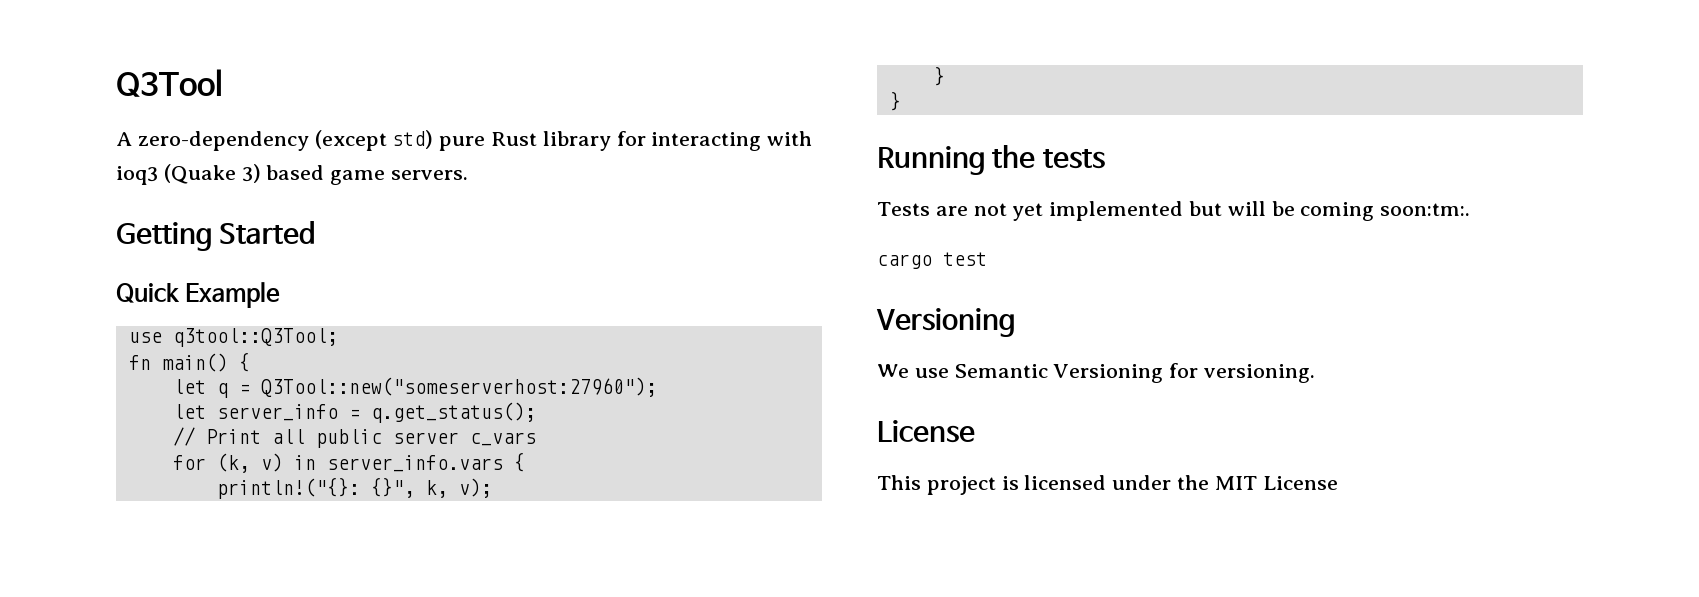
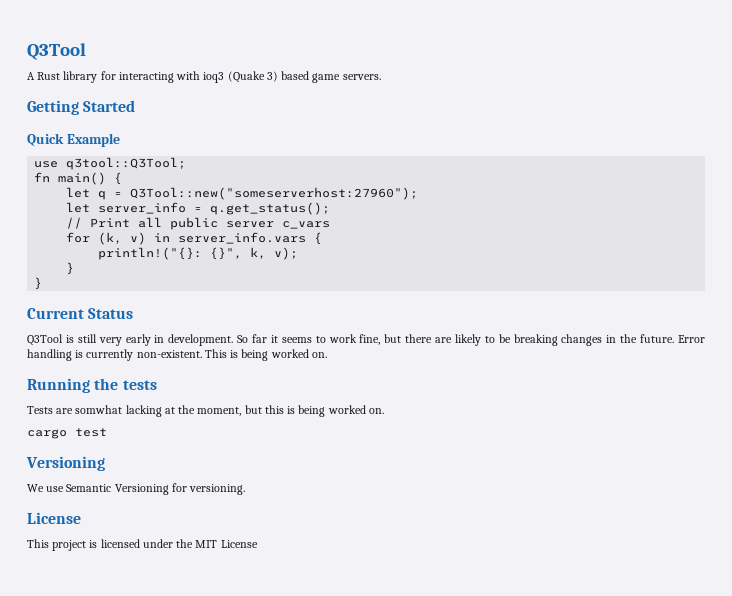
- A zero-dependency (except std) pure Rust library for interacting with ioq3 (Quake 3) based game servers.
+ A Rust library for interacting with ioq3 (Quake 3) based game servers.
+ Current Status
+ Q3Tool is still very early in development. So far it seems to work fine, but there are likely to be breaking changes in the future. Error handling is currently non-existent. This is being worked on.
- Tests are not yet implemented but will be coming soon:tm:.
+ Tests are somwhat lacking at the moment, but this is being worked on.

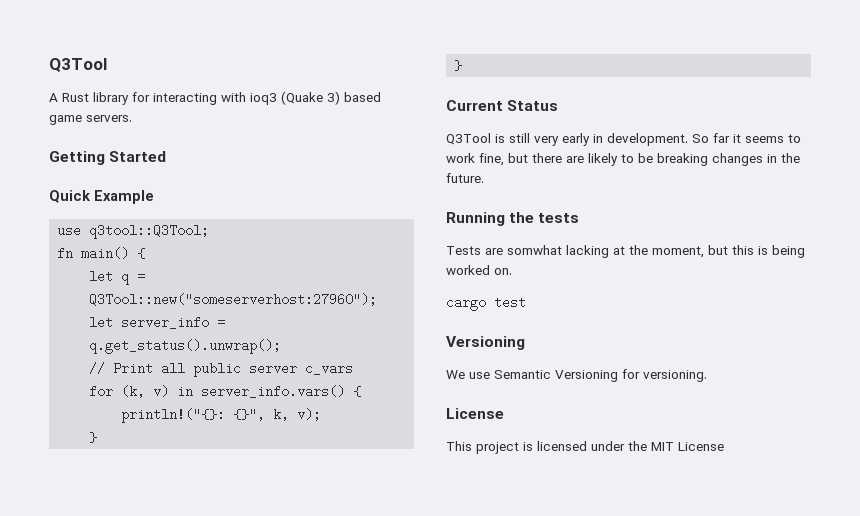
- let server_info = q.get_status();
+ let server_info = q.get_status().unwrap();
- for (k, v) in server_info.vars {
+ for (k, v) in server_info.vars() {
- Error handling is currently non-existent. This is being worked on.

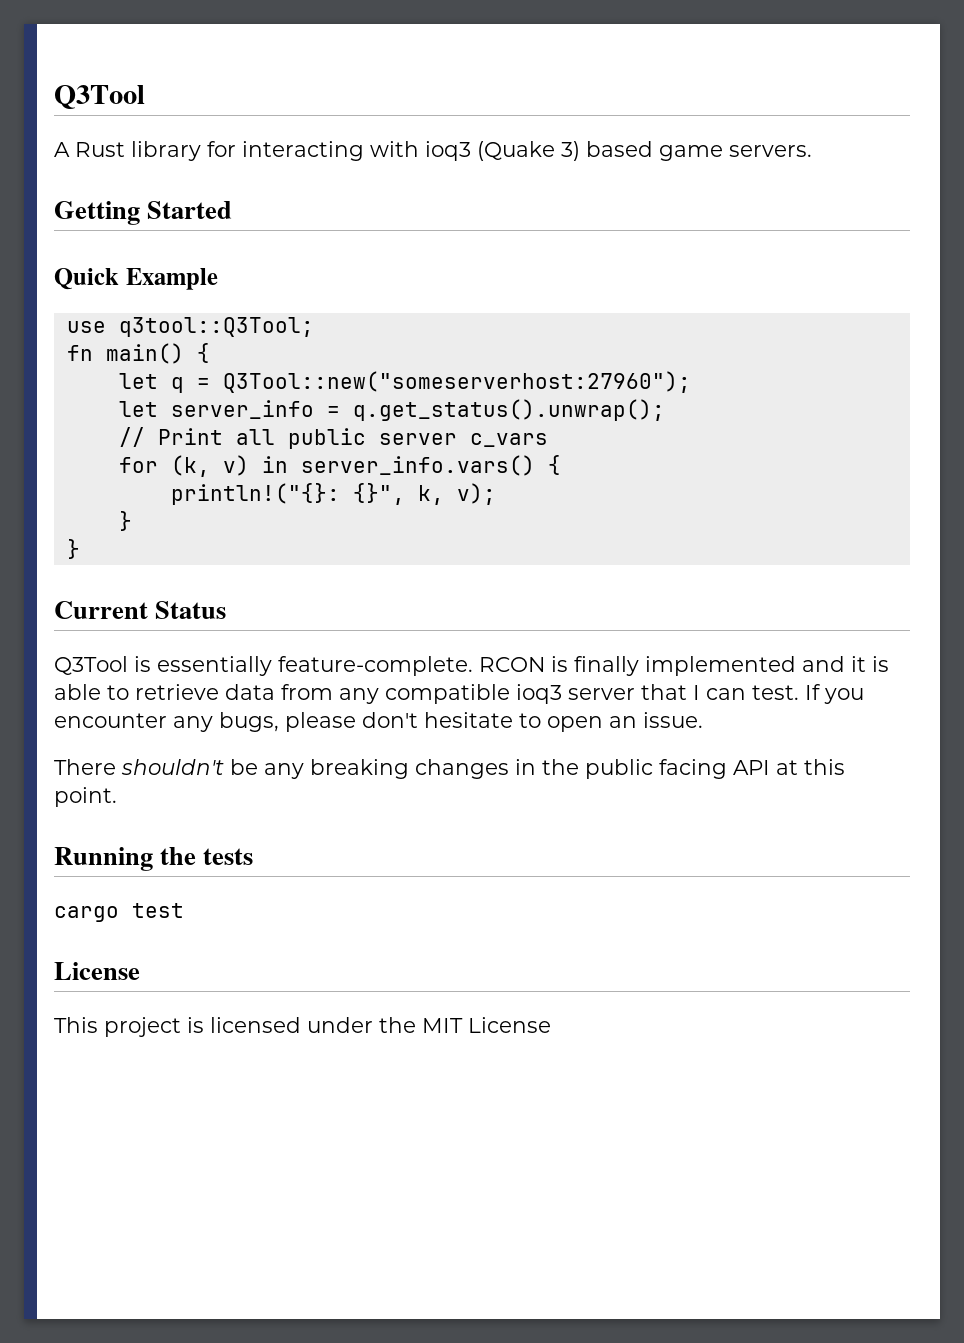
- Q3Tool is still very early in development. So far it seems to work fine, but there are likely to be breaking changes in the future.
+ Q3Tool is essentially feature-complete. RCON is finally implemented and it is able to retrieve data from any compatible ioq3 server that I can test. If you encounter any bugs, please don't hesitate to open an issue.
+ There shouldn't be any breaking changes in the public facing API at this point.
  Running the tests
- Tests are somwhat lacking at the moment, but this is being worked on.
  cargo test
- Versioning
- We use Semantic Versioning for versioning.

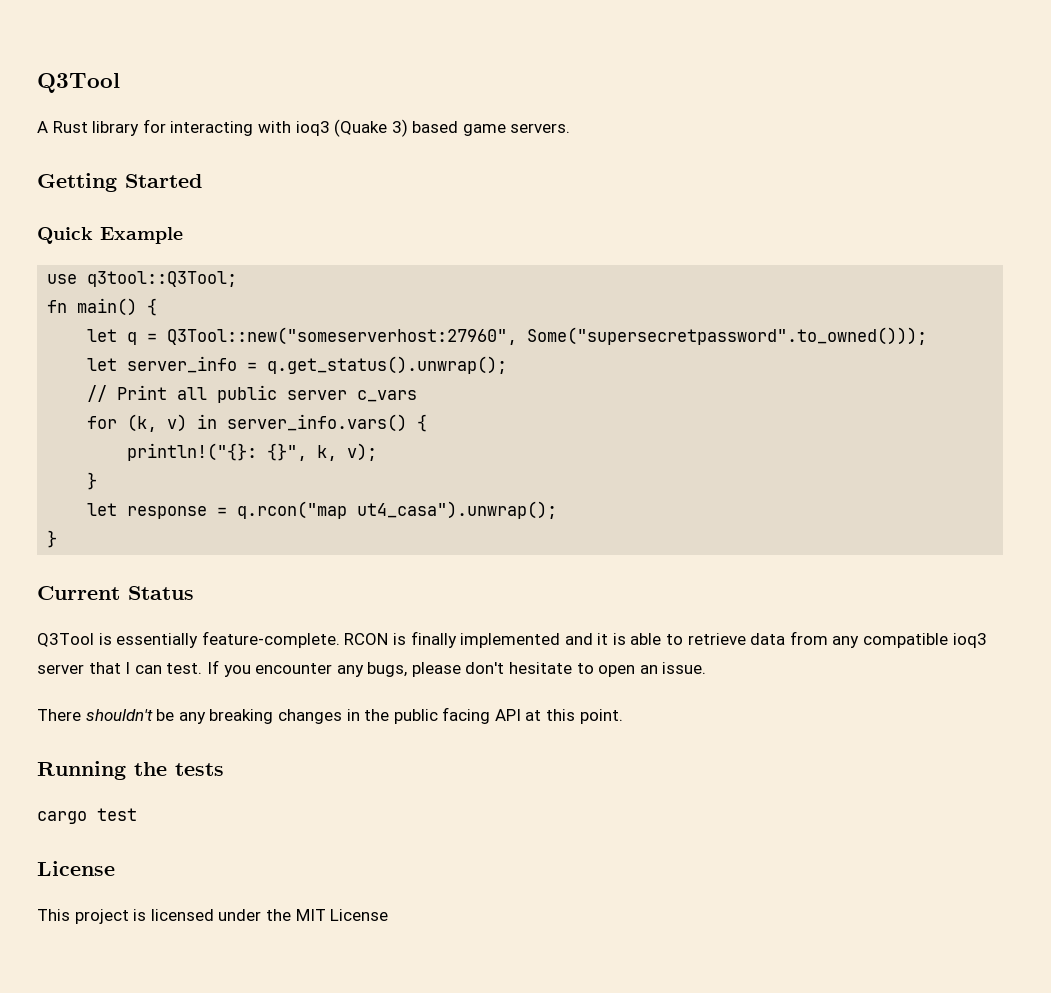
- let q = Q3Tool::new("someserverhost:27960");
+ let q = Q3Tool::new("someserverhost:27960", Some("supersecretpassword".to_owned()));
+ let response = q.rcon("map ut4_casa").unwrap();

